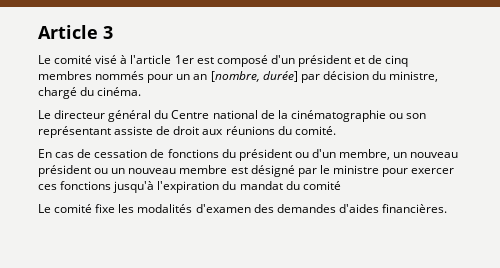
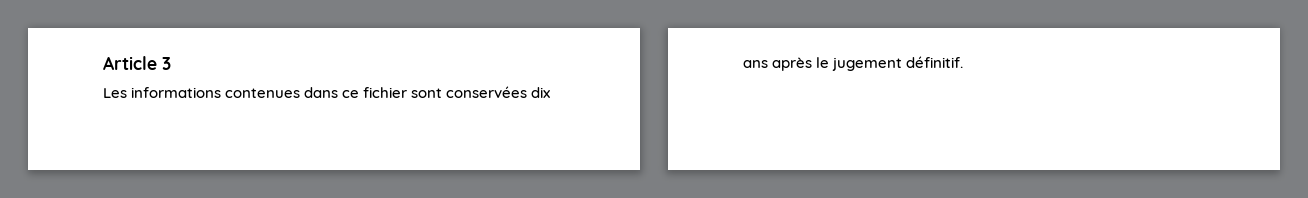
- Le comité visé à l'article 1er est composé d'un président et de cinq membres nommés pour un an [nombre, durée] par décision du ministre, chargé du cinéma.
- Le directeur général du Centre national de la cinématographie ou son représentant assiste de droit aux réunions du comité.
- En cas de cessation de fonctions du président ou d'un membre, un nouveau président ou un nouveau membre est désigné par le ministre pour exercer ces fonctions jusqu'à l'expiration du mandat du comité
- Le comité fixe les modalités d'examen des demandes d'aides financières.
+ Les informations contenues dans ce fichier sont conservées dix ans après le jugement définitif.

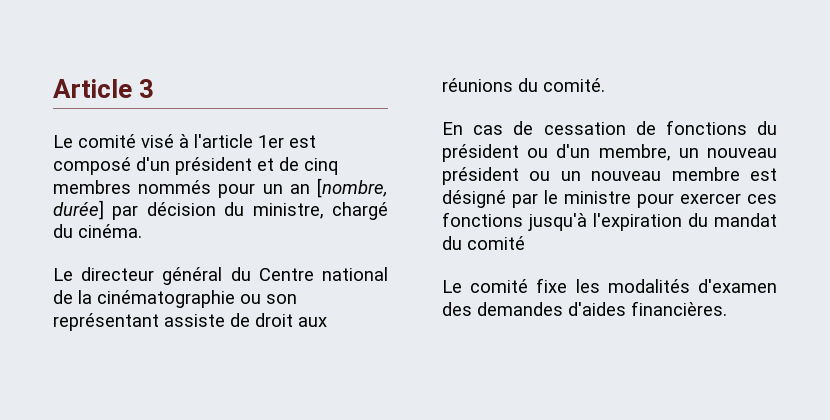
- Les informations contenues dans ce fichier sont conservées dix ans après le jugement définitif.
+ Le comité visé à l'article 1er est composé d'un président et de cinq membres nommés pour un an [nombre, durée] par décision du ministre, chargé du cinéma.
+ Le directeur général du Centre national de la cinématographie ou son représentant assiste de droit aux réunions du comité.
+ En cas de cessation de fonctions du président ou d'un membre, un nouveau président ou un nouveau membre est désigné par le ministre pour exercer ces fonctions jusqu'à l'expiration du mandat du comité
+ Le comité fixe les modalités d'examen des demandes d'aides financières.

